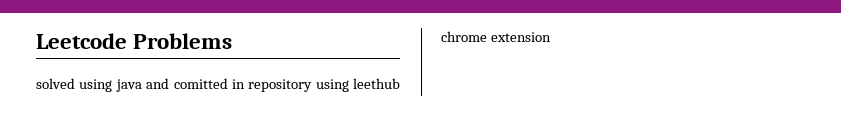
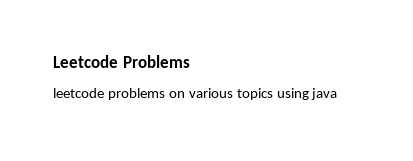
- solved using java and comitted in repository using leethub chrome extension
+ leetcode problems on various topics using java

